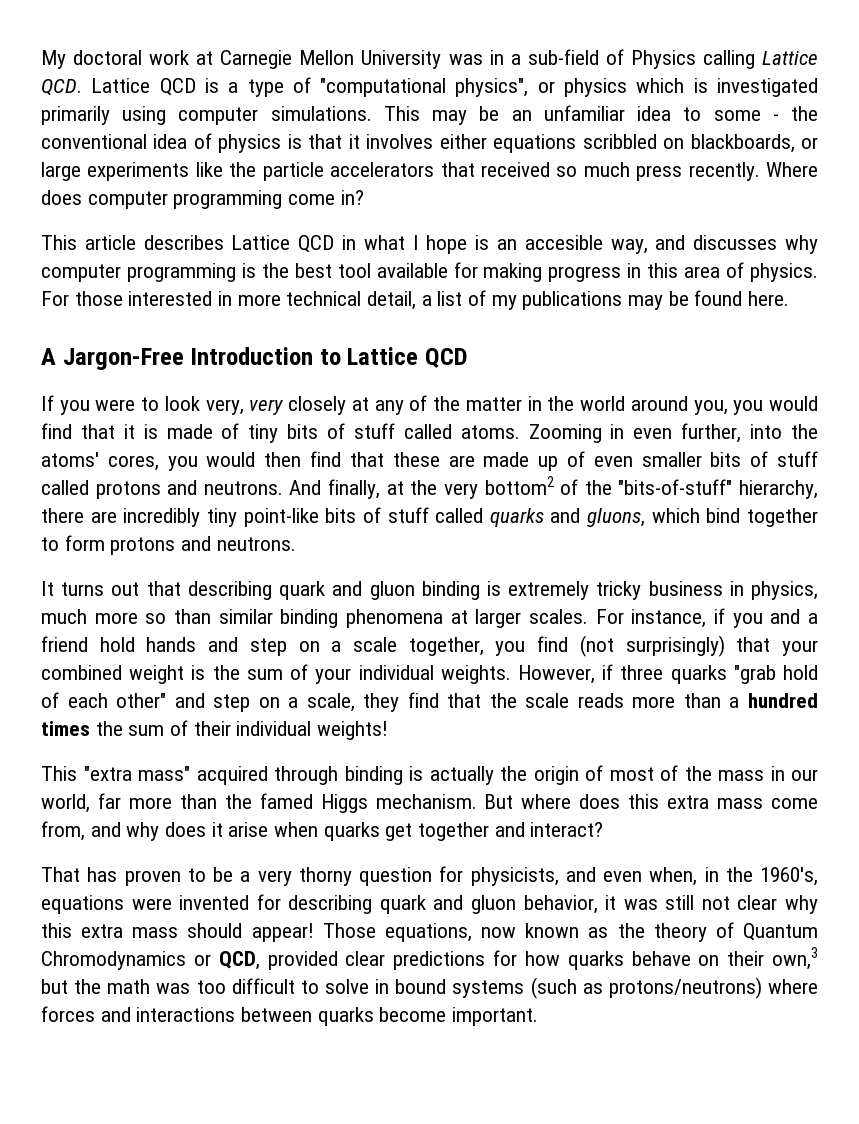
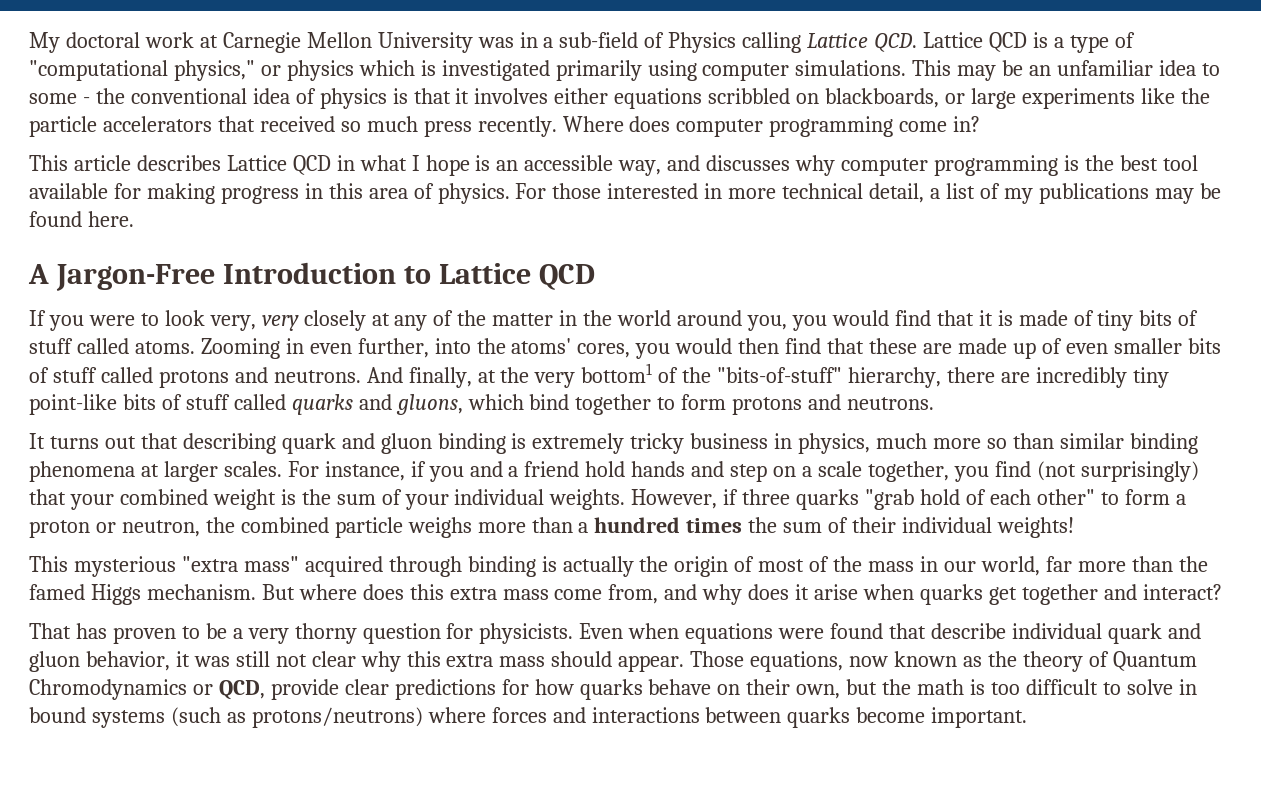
- My doctoral work at Carnegie Mellon University was in a sub-field of Physics calling Lattice QCD. Lattice QCD is a type of "computational physics", or physics which is investigated primarily using computer simulations.
+ My doctoral work at Carnegie Mellon University was in a sub-field of Physics calling Lattice QCD. Lattice QCD is a type of "computational physics," or physics which is investigated primarily using computer simulations.
- This article describes Lattice QCD in what I hope is an accesible way, and discusses why computer programming is the best tool available for making progress in this area of physics.
+ This article describes Lattice QCD in what I hope is an accessible way, and discusses why computer programming is the best tool available for making progress in this area of physics.
- And finally, at the very bottom2 of the "bits-of-stuff" hierarchy, there are incredibly tiny point-like bits of stuff called quarks and gluons, which bind together to form protons and neutrons.
+ And finally, at the very bottom1 of the "bits-of-stuff" hierarchy, there are incredibly tiny point-like bits of stuff called quarks and gluons, which bind together to form protons and neutrons.
- However, if three quarks "grab hold of each other" and step on a scale, they find that the scale reads more than a hundred times the sum of their individual weights!
+ However, if three quarks "grab hold of each other" to form a proton or neutron, the combined particle weighs more than a hundred times the sum of their individual weights!
- This "extra mass" acquired through binding is actually the origin of most of the mass in our world, far more than the famed Higgs mechanism.
+ This mysterious "extra mass" acquired through binding is actually the origin of most of the mass in our world, far more than the famed Higgs mechanism.
- That has proven to be a very thorny question for physicists, and even when, in the 1960's, equations were invented for describing quark and gluon behavior, it was still not clear why this extra mass should appear!
+ That has proven to be a very thorny question for physicists. Even when equations were found that describe individual quark and gluon behavior, it was still not clear why this extra mass should appear.
- Those equations, now known as the theory of Quantum Chromodynamics or QCD, provided clear predictions for how quarks behave on their own,3 but the math was too difficult to solve in bound systems (such as protons/neutrons) where forces and interactions between quarks become important.
+ Those equations, now known as the theory of Quantum Chromodynamics or QCD, provide clear predictions for how quarks behave on their own, but the math is too difficult to solve in bound systems (such as protons/neutrons) where forces and interactions between quarks become important.

